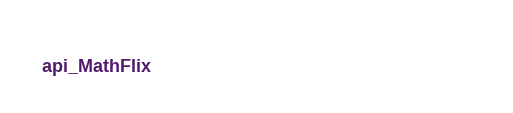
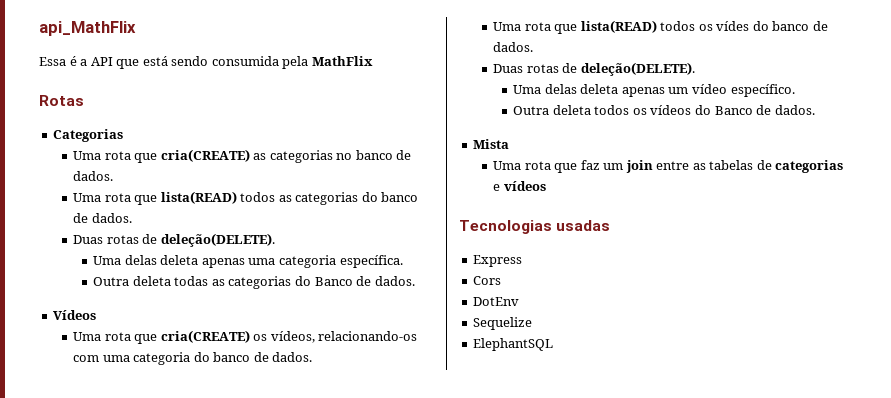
+ Essa é a API que está sendo consumida pela MathFlix
+ Rotas
+ Categorias
+ Uma rota que cria(CREATE) as categorias no banco de dados.
+ Uma rota que lista(READ) todos as categorias do banco de dados.
+ Duas rotas de deleção(DELETE).
+ Uma delas deleta apenas uma categoria específica.
+ Outra deleta todas as categorias do Banco de dados.
+ Vídeos
+ Uma rota que cria(CREATE) os vídeos, relacionando-os com uma categoria do banco de dados.
+ Uma rota que lista(READ) todos os vídes do banco de dados.
+ Duas rotas de deleção(DELETE).
+ Uma delas deleta apenas um vídeo específico.
+ Outra deleta todos os vídeos do Banco de dados.
+ Mista
+ Uma rota que faz um join entre as tabelas de categorias e vídeos
+ Tecnologias usadas
+ Express
+ Cors
+ DotEnv
+ Sequelize
+ ElephantSQL

